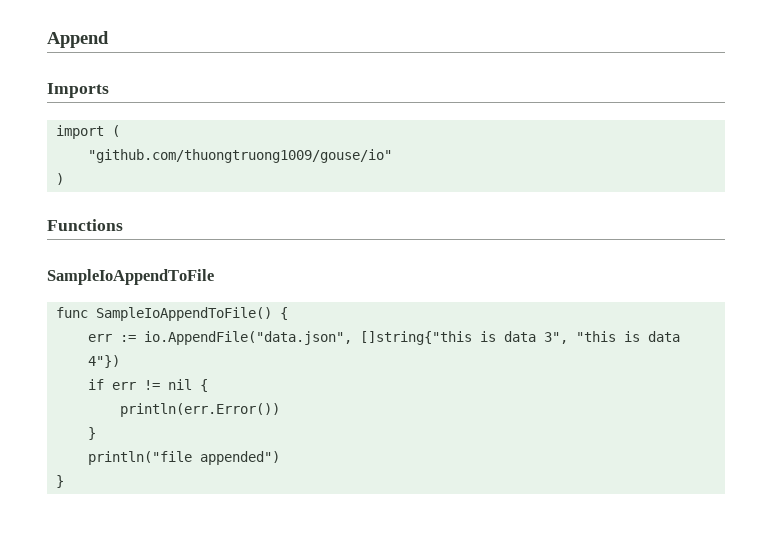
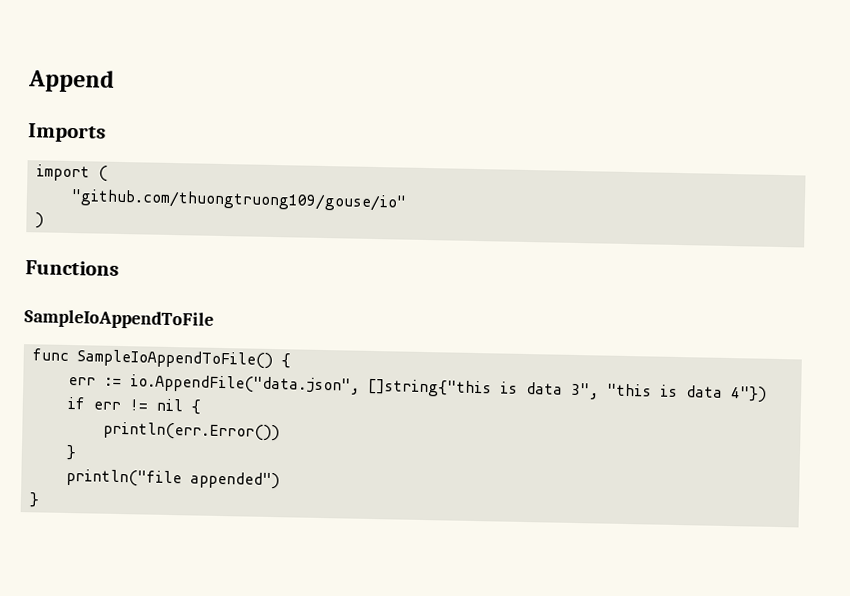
- "github.com/thuongtruong1009/gouse/io"
+ "github.com/thuongtruong109/gouse/io"

